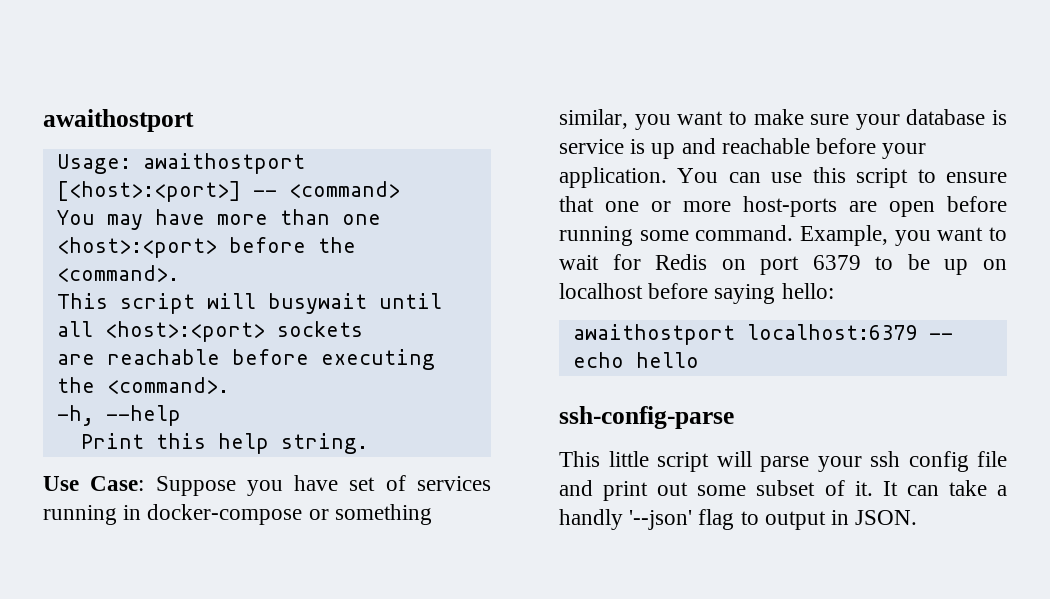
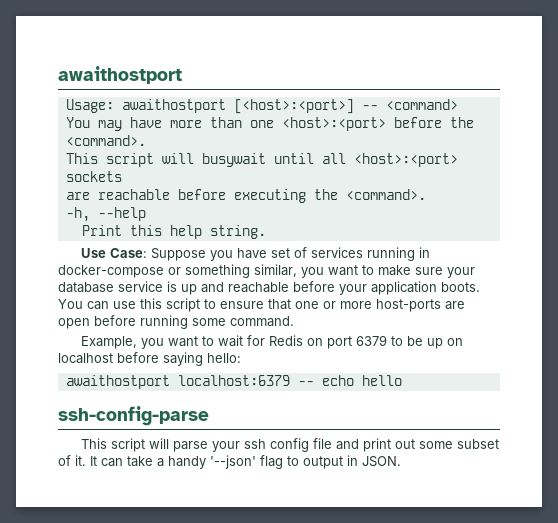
- Use Case: Suppose you have set of services running in docker-compose or something similar, you want to make sure your database is service is up and reachable before your application.
+ Use Case: Suppose you have set of services running in docker-compose or something similar, you want to make sure your database service is up and reachable before your application boots.
- You can use this script to ensure that one or more host-ports are open before running some command. Example, you want to wait for Redis on port 6379 to be up on localhost before saying hello:
+ You can use this script to ensure that one or more host-ports are open before running some command.
+ Example, you want to wait for Redis on port 6379 to be up on localhost before saying hello:
- This little script will parse your ssh config file and print out some subset of it.
+ This script will parse your ssh config file and print out some subset of it.
- It can take a handly '--json' flag to output in JSON.
+ It can take a handy '--json' flag to output in JSON.

